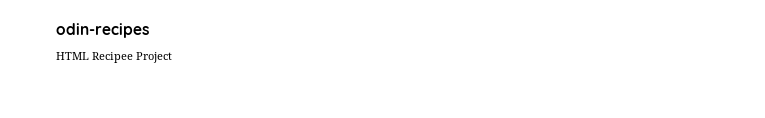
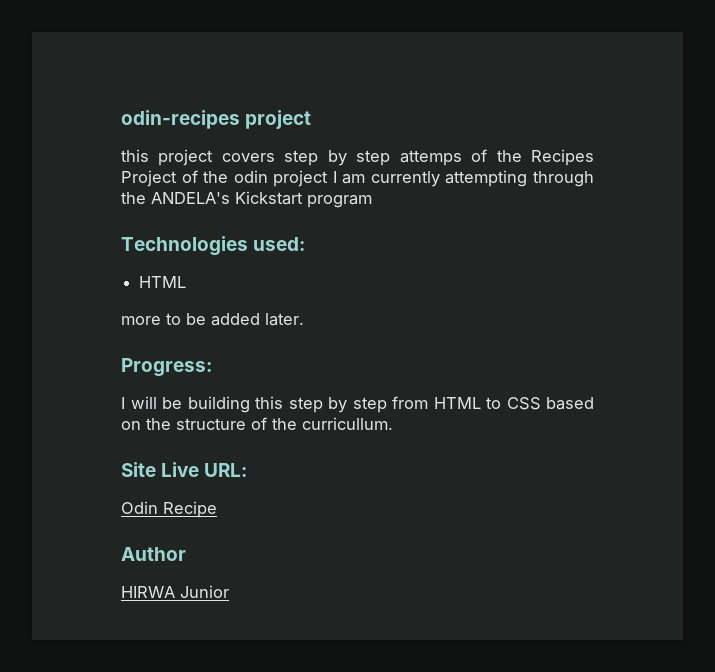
- odin-recipes
- HTML Recipee Project
+ odin-recipes project
+ this project covers step by step attemps of the Recipes Project of the odin project I am currently attempting through the ANDELA's Kickstart program
+ Technologies used:
+ HTML
+ more to be added later.
+ Progress:
+ I will be building this step by step from HTML to CSS based on the structure of the curricullum.
+ Site Live URL:
+ Odin Recipe
+ Author
+ HIRWA Junior

